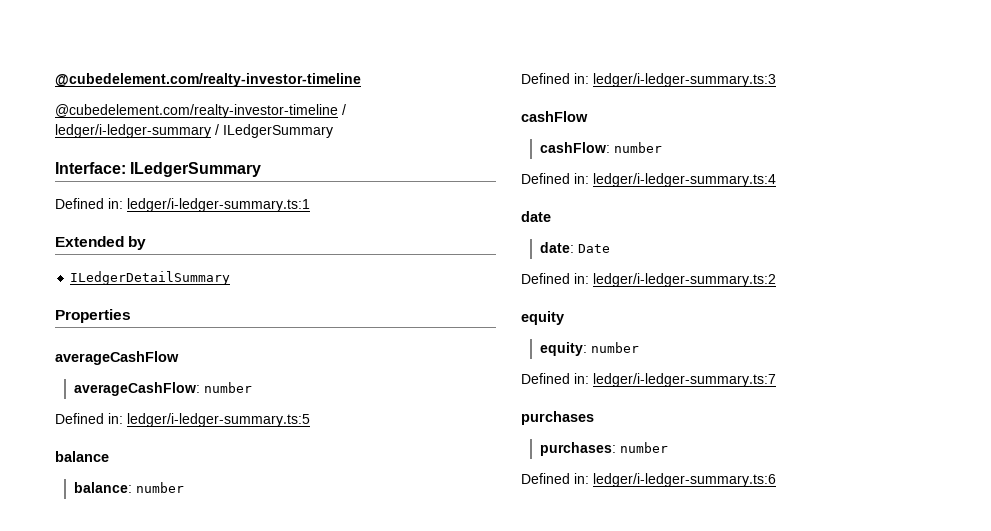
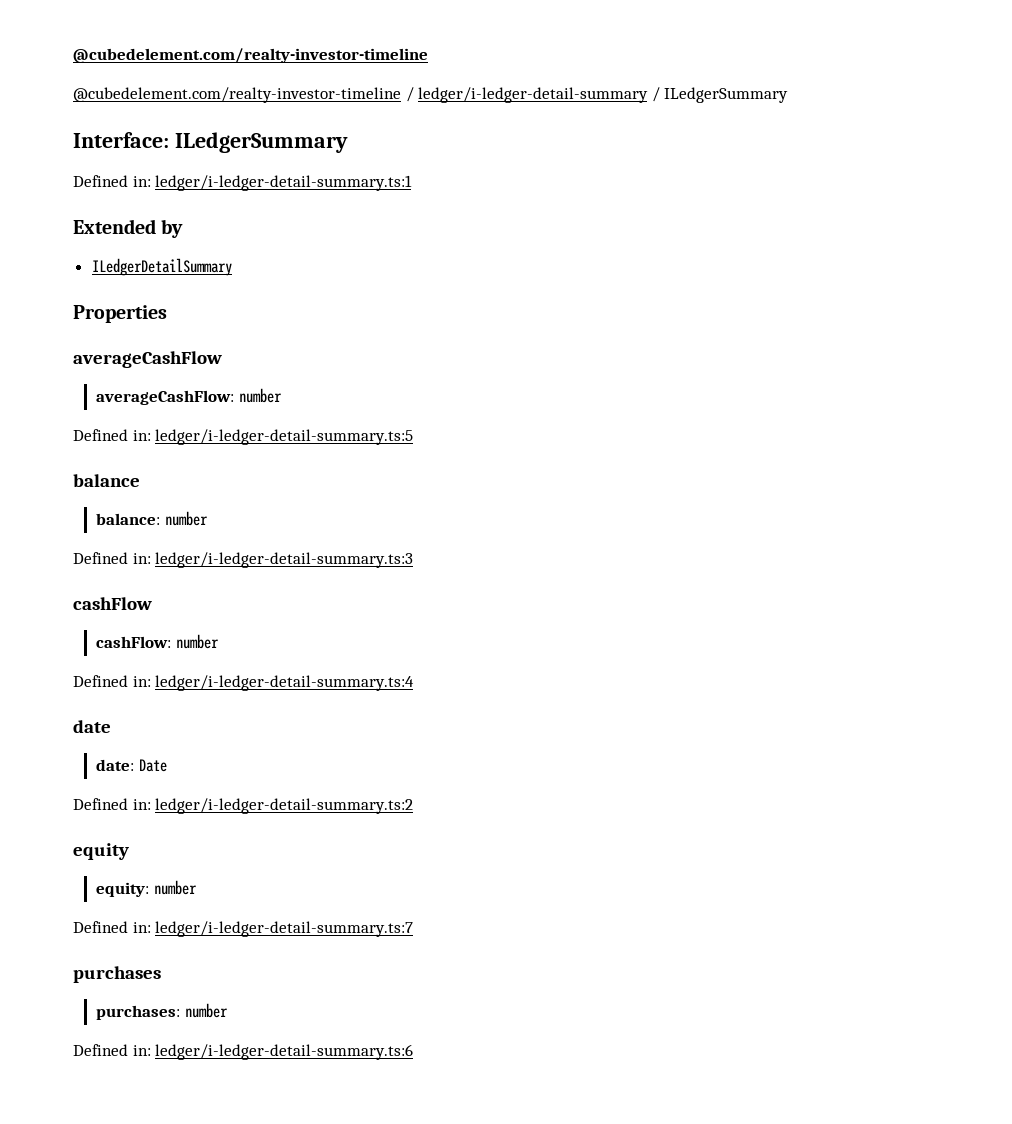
- @cubedelement.com/realty-investor-timeline / ledger/i-ledger-summary / ILedgerSummary
+ @cubedelement.com/realty-investor-timeline / ledger/i-ledger-detail-summary / ILedgerSummary
- Defined in: ledger/i-ledger-summary.ts:1
+ Defined in: ledger/i-ledger-detail-summary.ts:1
- Defined in: ledger/i-ledger-summary.ts:5
+ Defined in: ledger/i-ledger-detail-summary.ts:5
- Defined in: ledger/i-ledger-summary.ts:3
+ Defined in: ledger/i-ledger-detail-summary.ts:3
- Defined in: ledger/i-ledger-summary.ts:4
+ Defined in: ledger/i-ledger-detail-summary.ts:4
- Defined in: ledger/i-ledger-summary.ts:2
+ Defined in: ledger/i-ledger-detail-summary.ts:2
- Defined in: ledger/i-ledger-summary.ts:7
+ Defined in: ledger/i-ledger-detail-summary.ts:7
- Defined in: ledger/i-ledger-summary.ts:6
+ Defined in: ledger/i-ledger-detail-summary.ts:6

